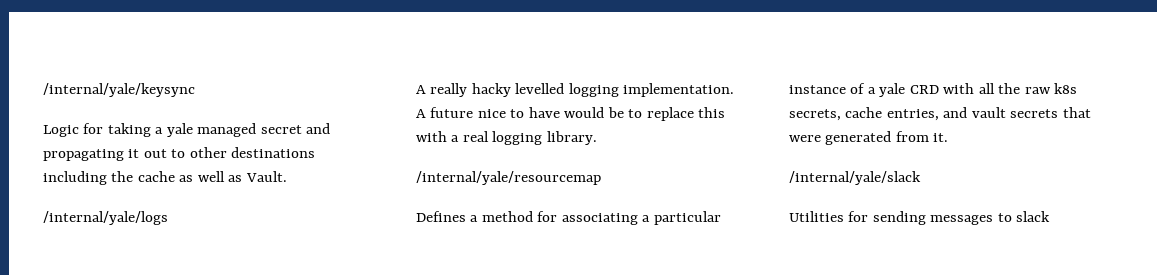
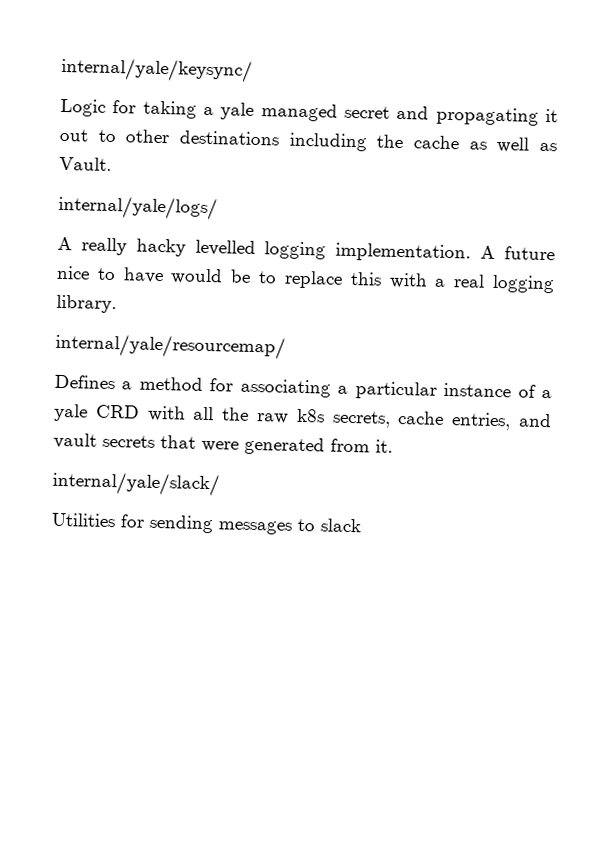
- /internal/yale/keysync
+ internal/yale/keysync/
- /internal/yale/logs
+ internal/yale/logs/
- /internal/yale/resourcemap
+ internal/yale/resourcemap/
- /internal/yale/slack
+ internal/yale/slack/

